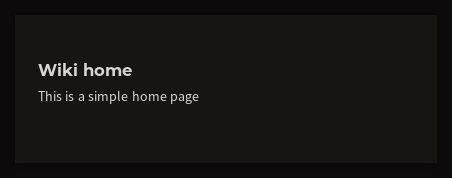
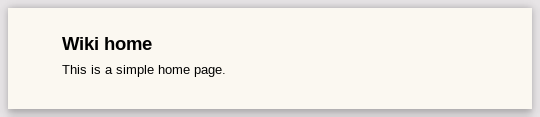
- This is a simple home page
+ This is a simple home page.

